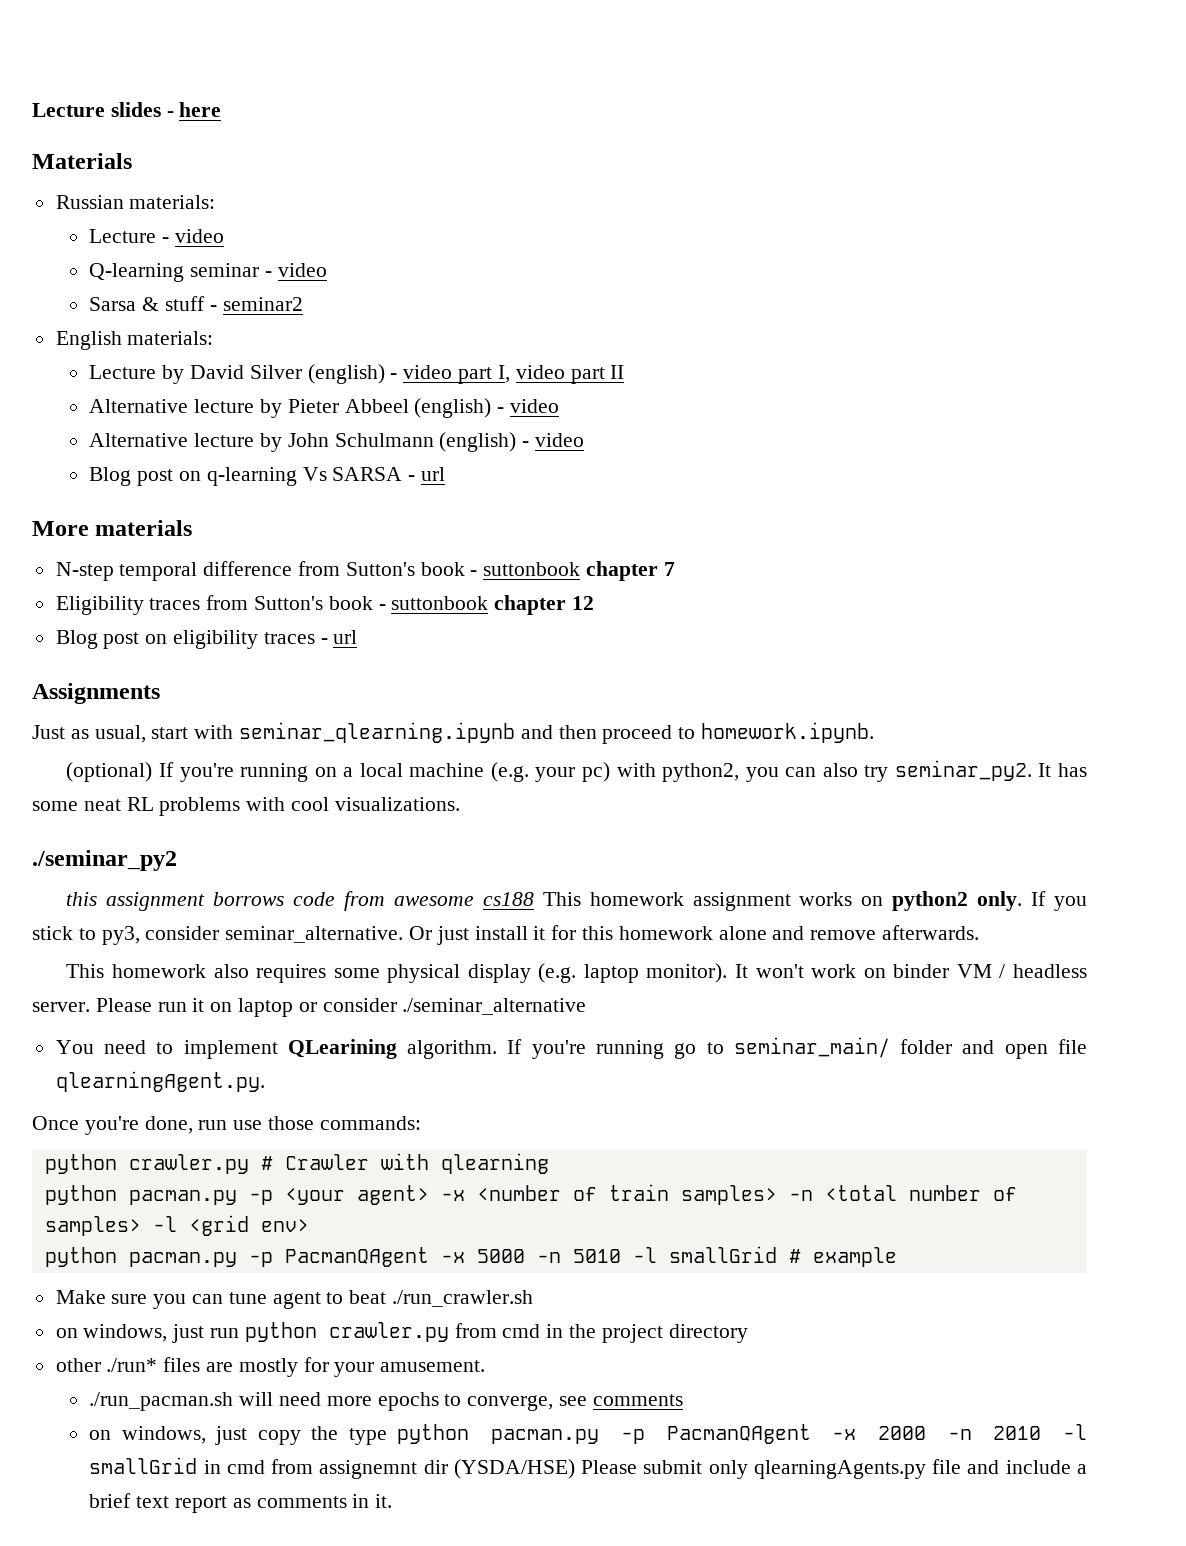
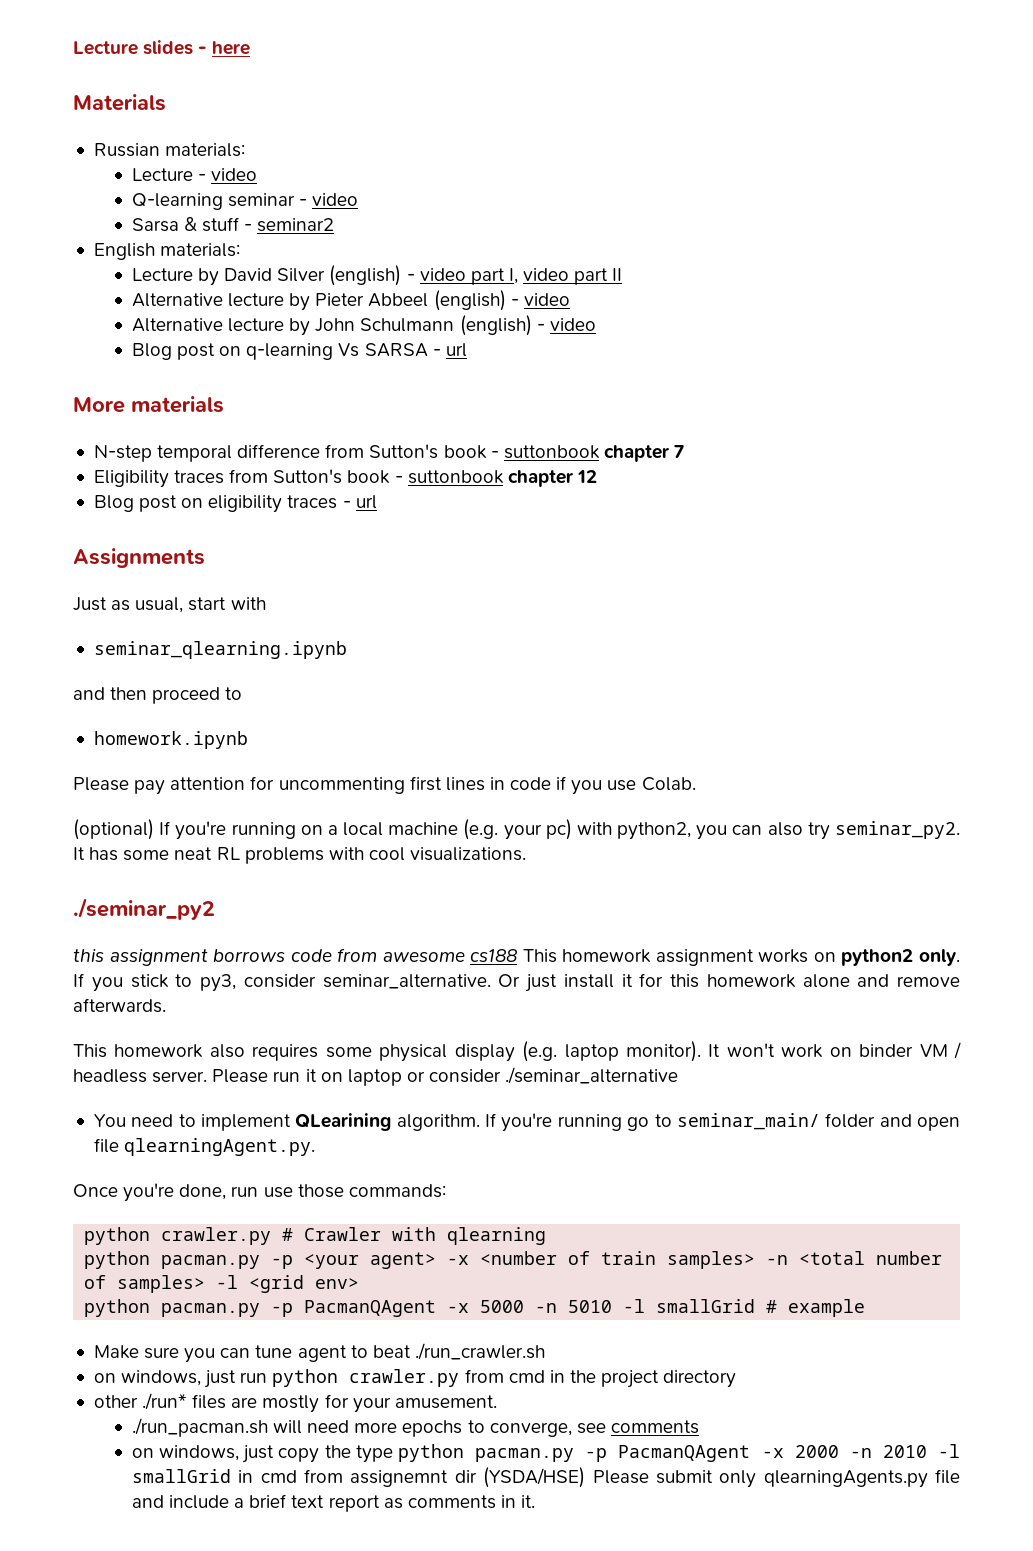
- Just as usual, start with seminar_qlearning.ipynb and then proceed to homework.ipynb.
+ Just as usual, start with
+ seminar_qlearning.ipynb
+ and then proceed to
+ homework.ipynb
+ Please pay attention for uncommenting first lines in code if you use Colab.

